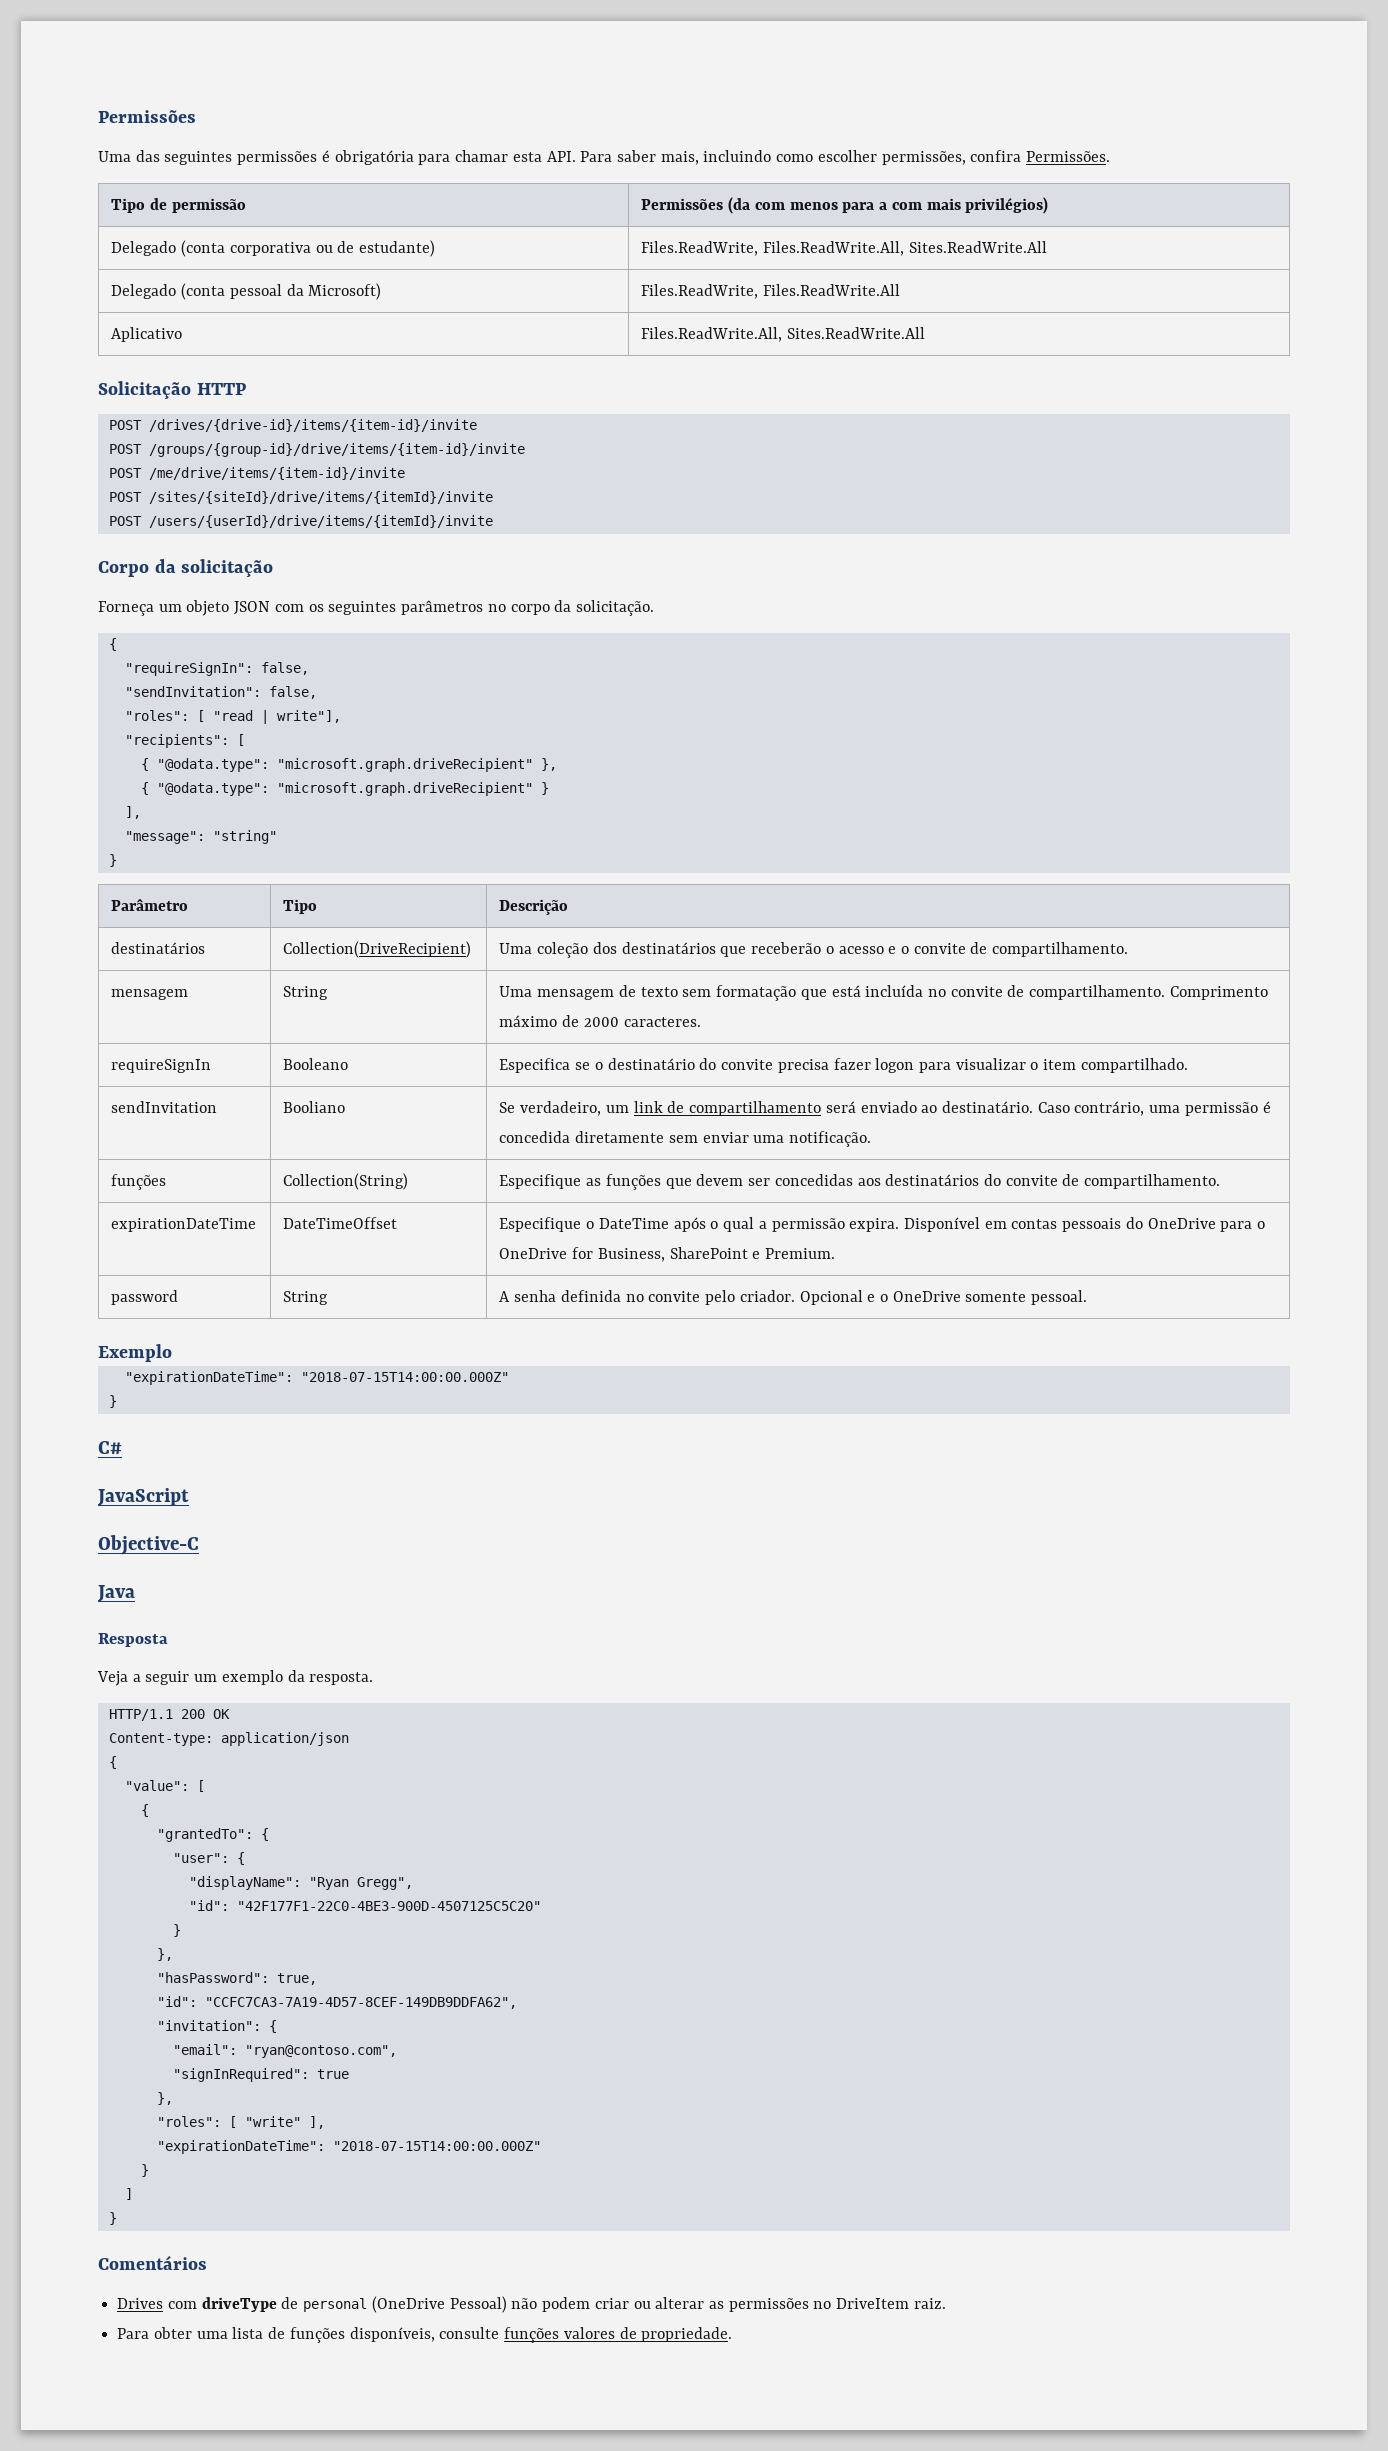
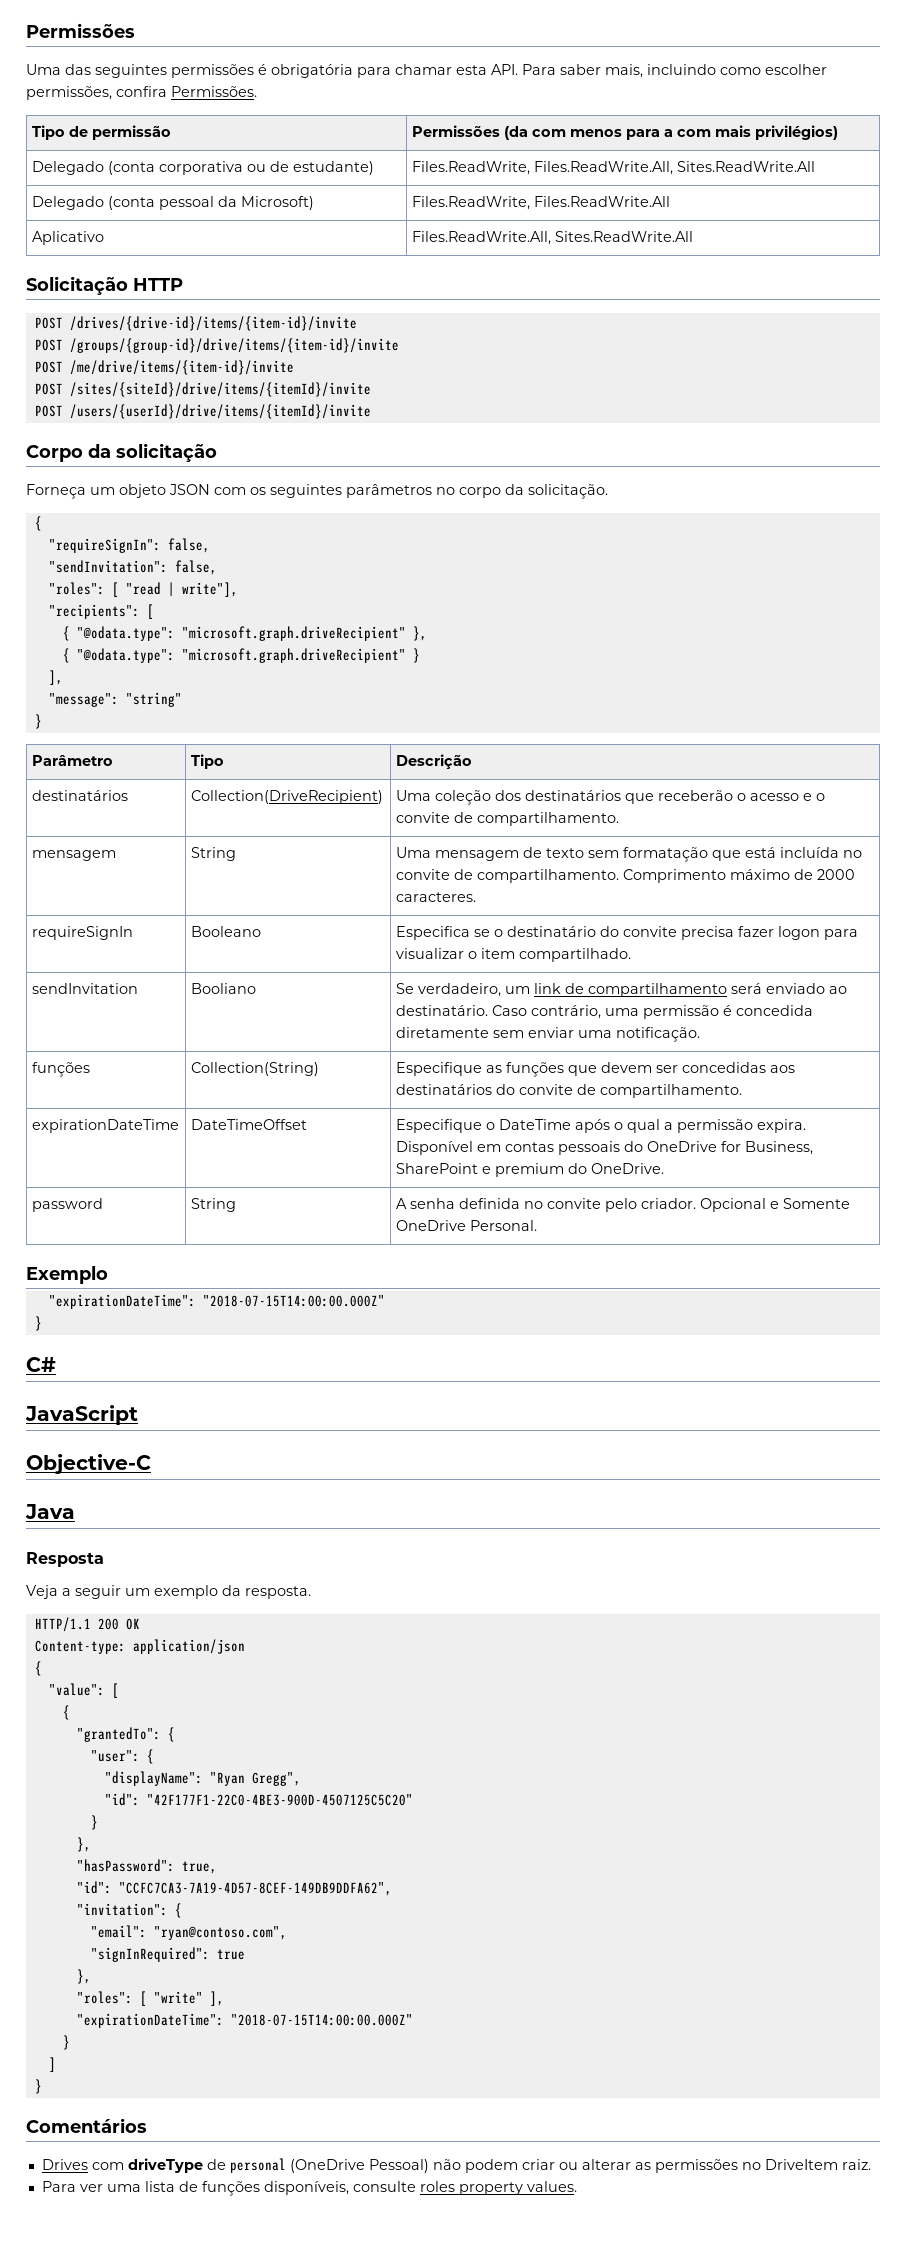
- expirationDateTime | DateTimeOffset | Especifique o DateTime após o qual a permissão expira. Disponível em contas pessoais do OneDrive para o OneDrive for Business, SharePoint e Premium.
+ expirationDateTime | DateTimeOffset | Especifique o DateTime após o qual a permissão expira. Disponível em contas pessoais do OneDrive for Business, SharePoint e premium do OneDrive.
- password | String | A senha definida no convite pelo criador. Opcional e o OneDrive somente pessoal.
+ password | String | A senha definida no convite pelo criador. Opcional e Somente OneDrive Personal.
- Para obter uma lista de funções disponíveis, consulte funções valores de propriedade.
+ Para ver uma lista de funções disponíveis, consulte roles property values.

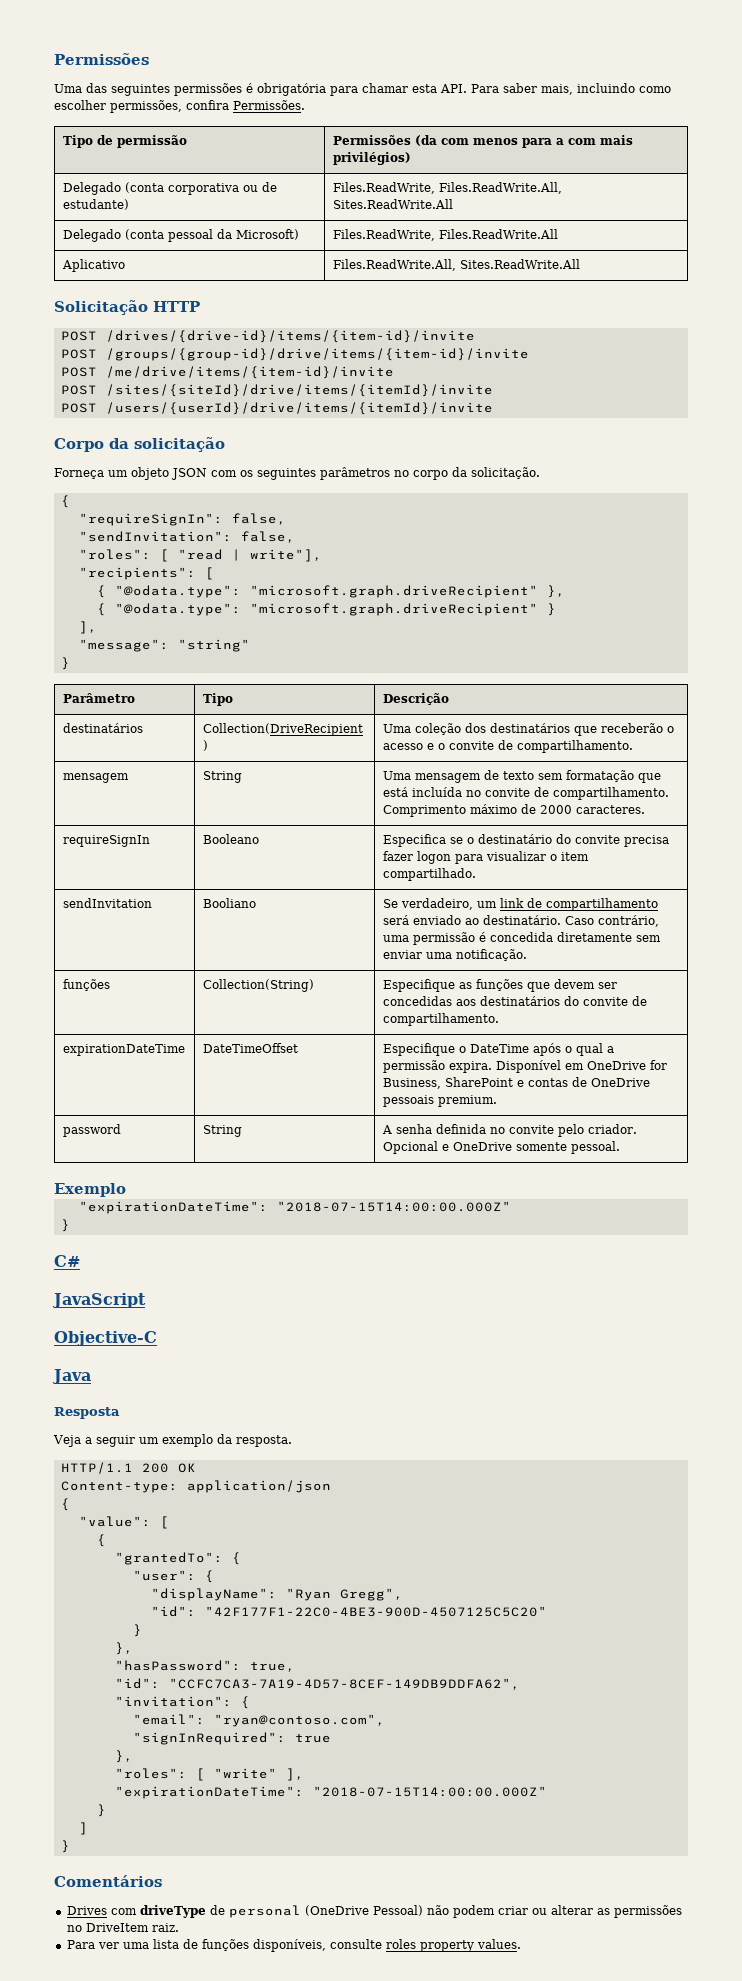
- expirationDateTime | DateTimeOffset | Especifique o DateTime após o qual a permissão expira. Disponível em contas pessoais do OneDrive for Business, SharePoint e premium do OneDrive.
+ expirationDateTime | DateTimeOffset | Especifique o DateTime após o qual a permissão expira. Disponível em OneDrive for Business, SharePoint e contas de OneDrive pessoais premium.
- password | String | A senha definida no convite pelo criador. Opcional e Somente OneDrive Personal.
+ password | String | A senha definida no convite pelo criador. Opcional e OneDrive somente pessoal.

